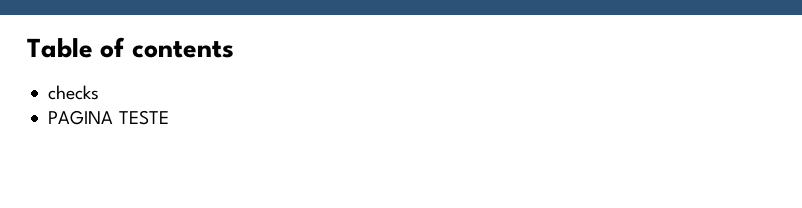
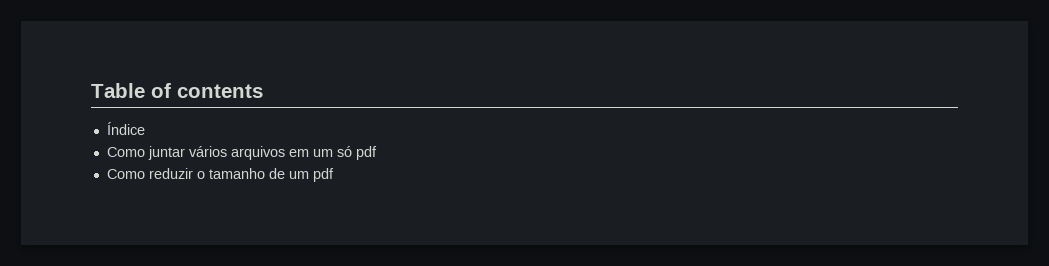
- checks
- PAGINA TESTE
+ Índice
+ Como juntar vários arquivos em um só pdf
+ Como reduzir o tamanho de um pdf

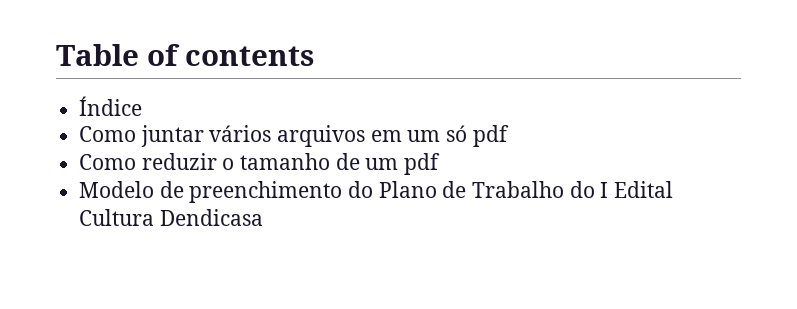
+ Modelo de preenchimento do Plano de Trabalho do I Edital Cultura Dendicasa

